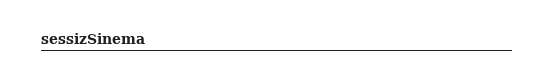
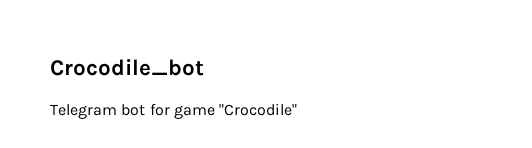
- sessizSinema
+ Crocodile_bot
+ Telegram bot for game "Crocodile"

